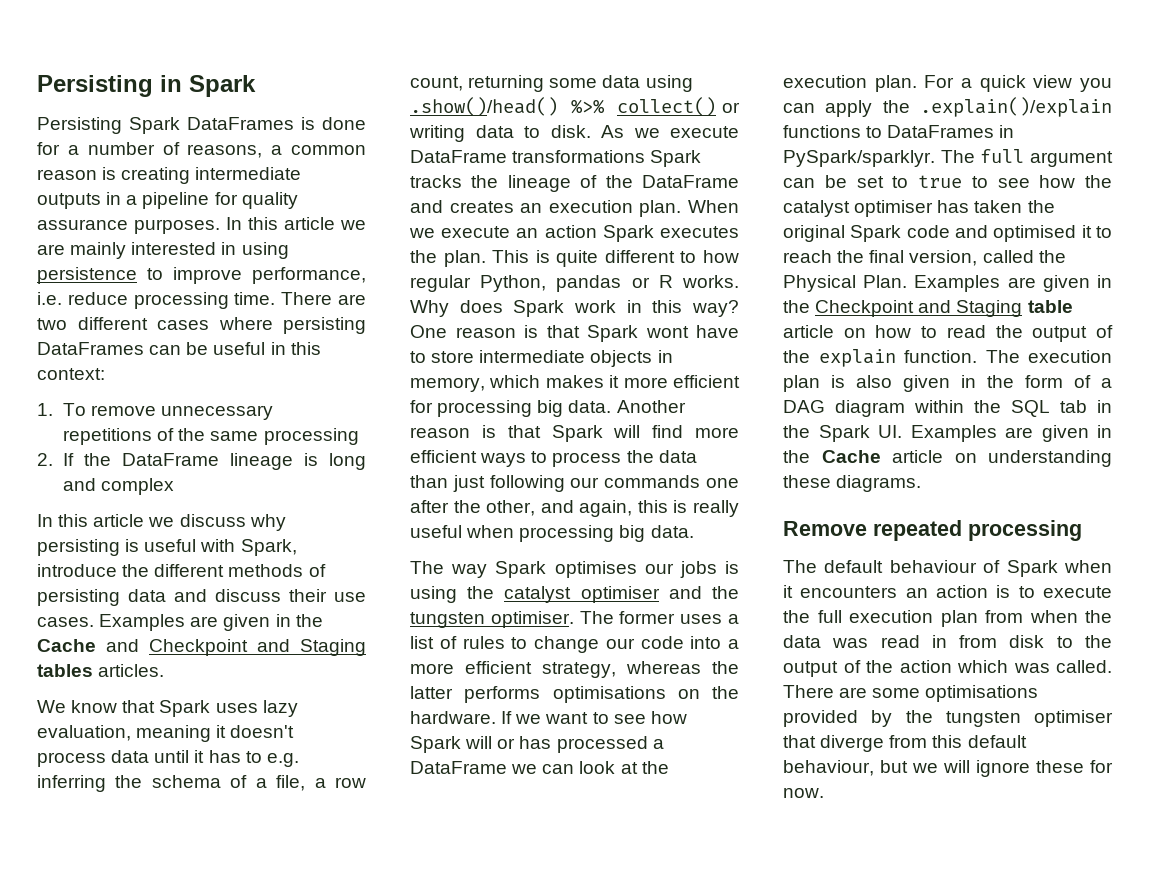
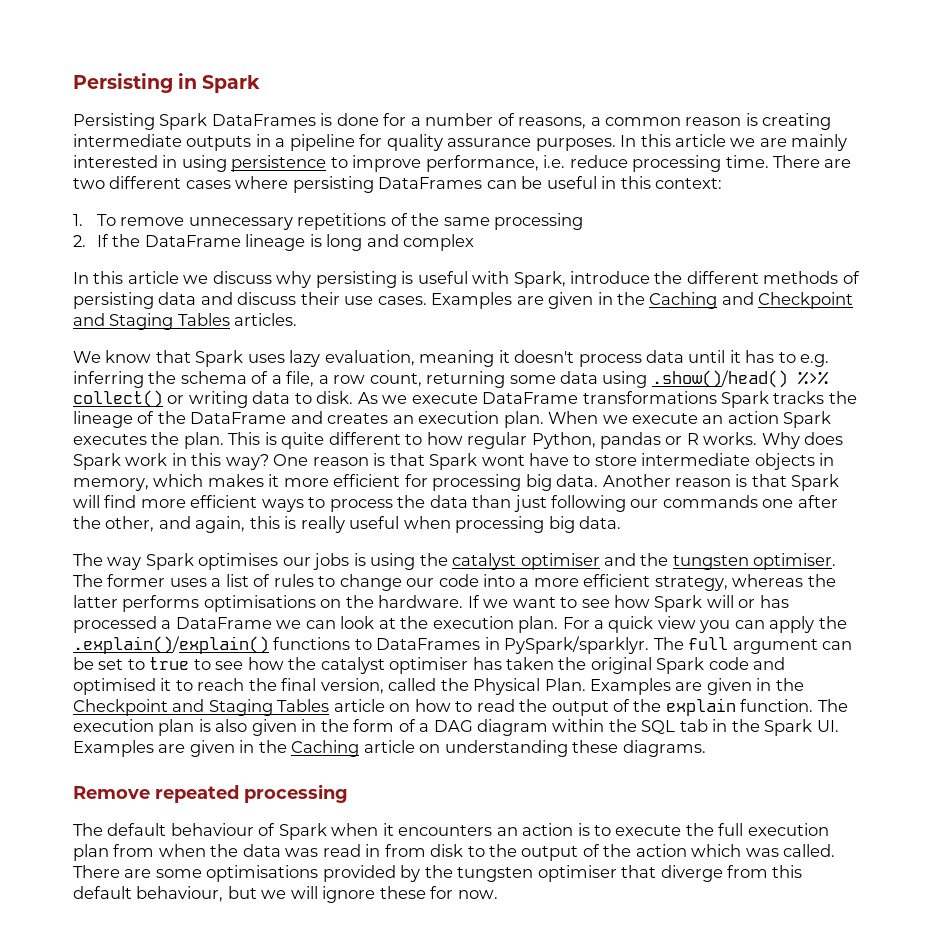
- Examples are given in the Cache and Checkpoint and Staging tables articles.
+ Examples are given in the Caching and Checkpoint and Staging Tables articles.
- For a quick view you can apply the .explain()/explain functions to DataFrames in PySpark/sparklyr.
+ For a quick view you can apply the .explain()/explain() functions to DataFrames in PySpark/sparklyr.
- Examples are given in the Checkpoint and Staging table article on how to read the output of the explain function.
+ Examples are given in the Checkpoint and Staging Tables article on how to read the output of the explain function.
- The execution plan is also given in the form of a DAG diagram within the SQL tab in the Spark UI. Examples are given in the Cache article on understanding these diagrams.
+ The execution plan is also given in the form of a DAG diagram within the SQL tab in the Spark UI. Examples are given in the Caching article on understanding these diagrams.

